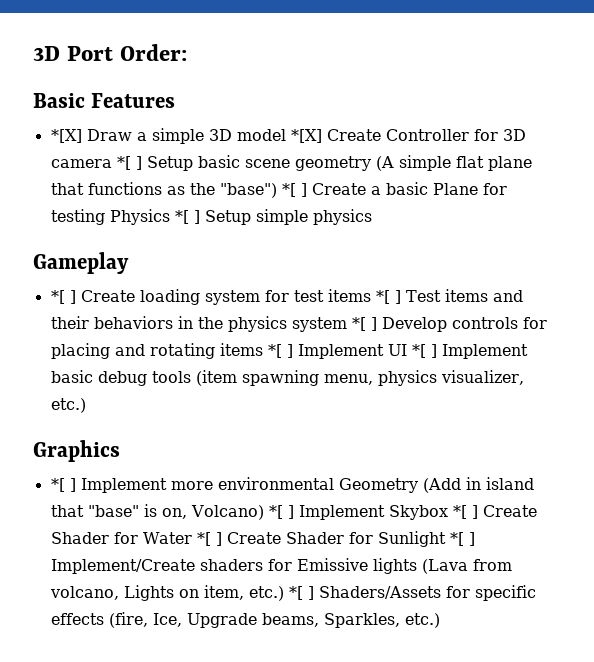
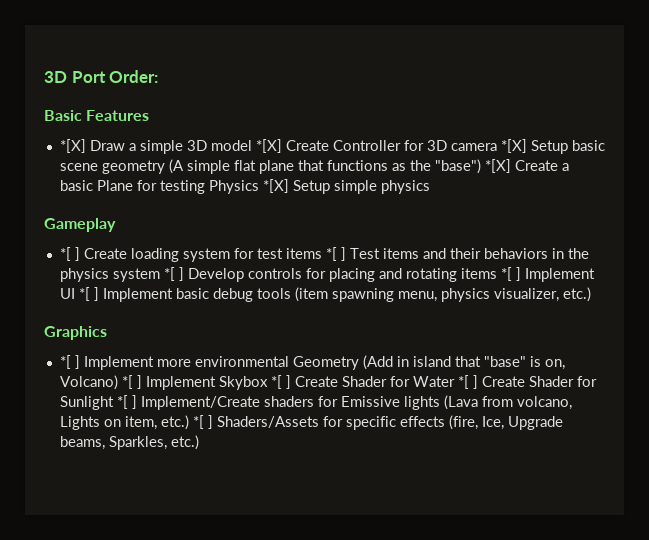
- *[X] Draw a simple 3D model *[X] Create Controller for 3D camera *[ ] Setup basic scene geometry (A simple flat plane that functions as the "base") *[ ] Create a basic Plane for testing Physics *[ ] Setup simple physics
+ *[X] Draw a simple 3D model *[X] Create Controller for 3D camera *[X] Setup basic scene geometry (A simple flat plane that functions as the "base") *[X] Create a basic Plane for testing Physics *[X] Setup simple physics

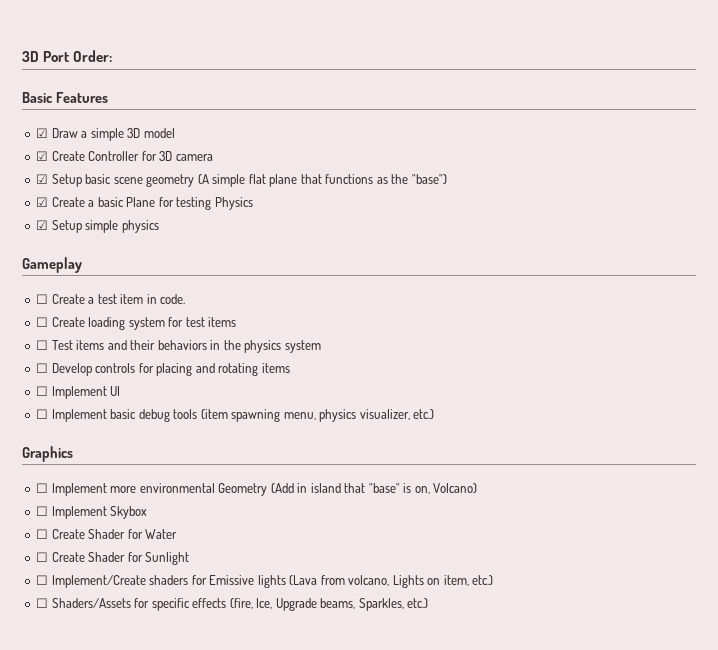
- *[X] Draw a simple 3D model *[X] Create Controller for 3D camera *[X] Setup basic scene geometry (A simple flat plane that functions as the "base") *[X] Create a basic Plane for testing Physics *[X] Setup simple physics
+ ☑ Draw a simple 3D model
+ ☑ Create Controller for 3D camera
+ ☑ Setup basic scene geometry (A simple flat plane that functions as the "base")
+ ☑ Create a basic Plane for testing Physics
+ ☑ Setup simple physics
- *[ ] Create loading system for test items *[ ] Test items and their behaviors in the physics system *[ ] Develop controls for placing and rotating items *[ ] Implement UI *[ ] Implement basic debug tools (item spawning menu, physics visualizer, etc.)
+ ☐ Create a test item in code.
+ ☐ Create loading system for test items
+ ☐ Test items and their behaviors in the physics system
+ ☐ Develop controls for placing and rotating items
+ ☐ Implement UI
+ ☐ Implement basic debug tools (item spawning menu, physics visualizer, etc.)
- *[ ] Implement more environmental Geometry (Add in island that "base" is on, Volcano) *[ ] Implement Skybox *[ ] Create Shader for Water *[ ] Create Shader for Sunlight *[ ] Implement/Create shaders for Emissive lights (Lava from volcano, Lights on item, etc.) *[ ] Shaders/Assets for specific effects (fire, Ice, Upgrade beams, Sparkles, etc.)
+ ☐ Implement more environmental Geometry (Add in island that "base" is on, Volcano)
+ ☐ Implement Skybox
+ ☐ Create Shader for Water
+ ☐ Create Shader for Sunlight
+ ☐ Implement/Create shaders for Emissive lights (Lava from volcano, Lights on item, etc.)
+ ☐ Shaders/Assets for specific effects (fire, Ice, Upgrade beams, Sparkles, etc.)

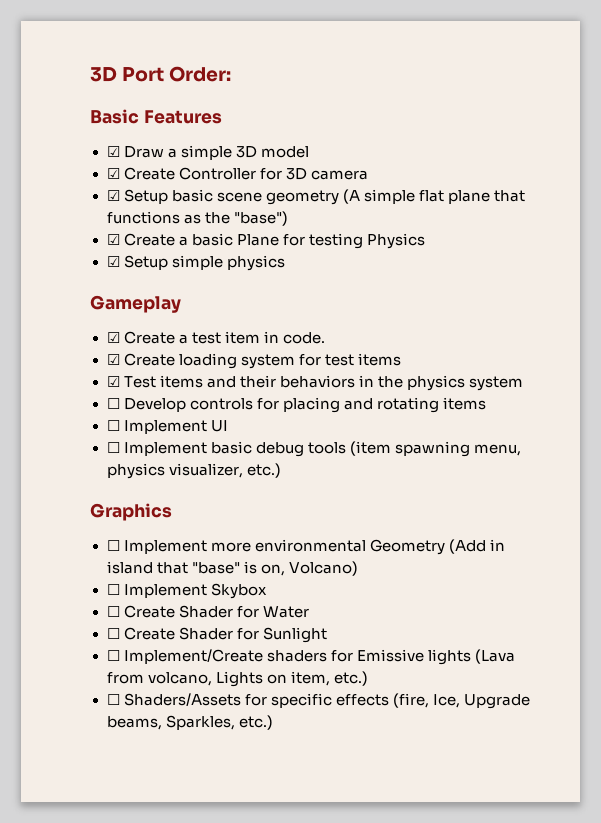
- ☐ Create a test item in code.
+ ☑ Create a test item in code.
- ☐ Create loading system for test items
+ ☑ Create loading system for test items
- ☐ Test items and their behaviors in the physics system
+ ☑ Test items and their behaviors in the physics system

